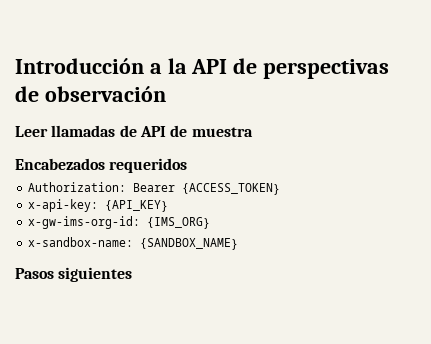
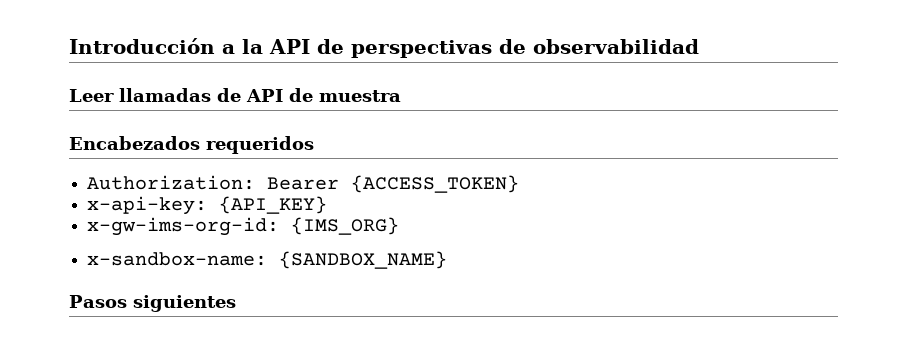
- Introducción a la API de perspectivas de observación
+ Introducción a la API de perspectivas de observabilidad

